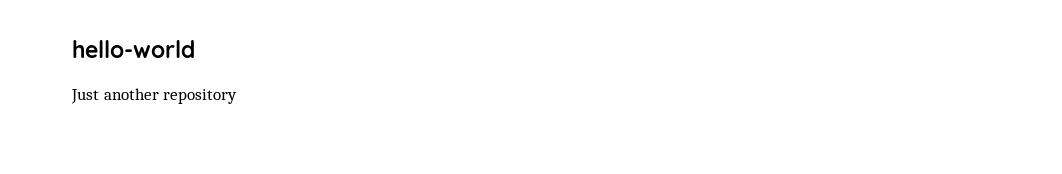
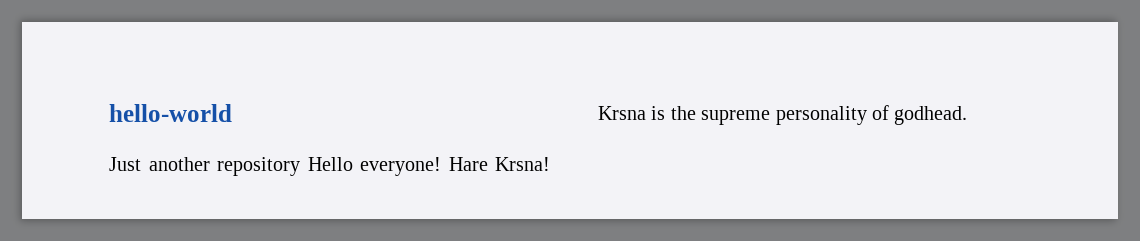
- Just another repository
+ Just another repository Hello everyone! Hare Krsna! Krsna is the supreme personality of godhead.

